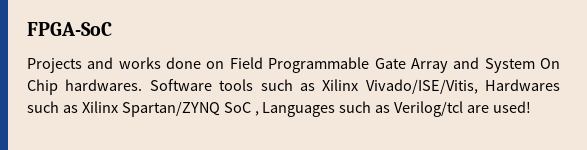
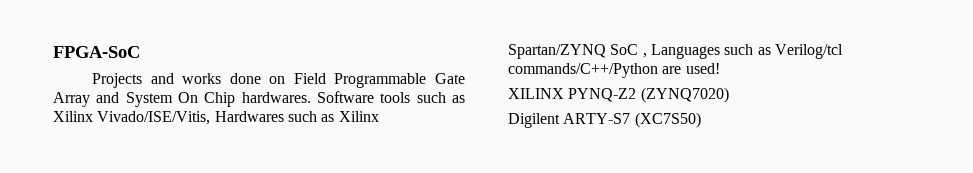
- Software tools such as Xilinx Vivado/ISE/Vitis, Hardwares such as Xilinx Spartan/ZYNQ SoC , Languages such as Verilog/tcl are used!
+ Software tools such as Xilinx Vivado/ISE/Vitis, Hardwares such as Xilinx Spartan/ZYNQ SoC , Languages such as Verilog/tcl commands/C++/Python are used!
+ XILINX PYNQ-Z2 (ZYNQ7020)
+ Digilent ARTY-S7 (XC7S50)

